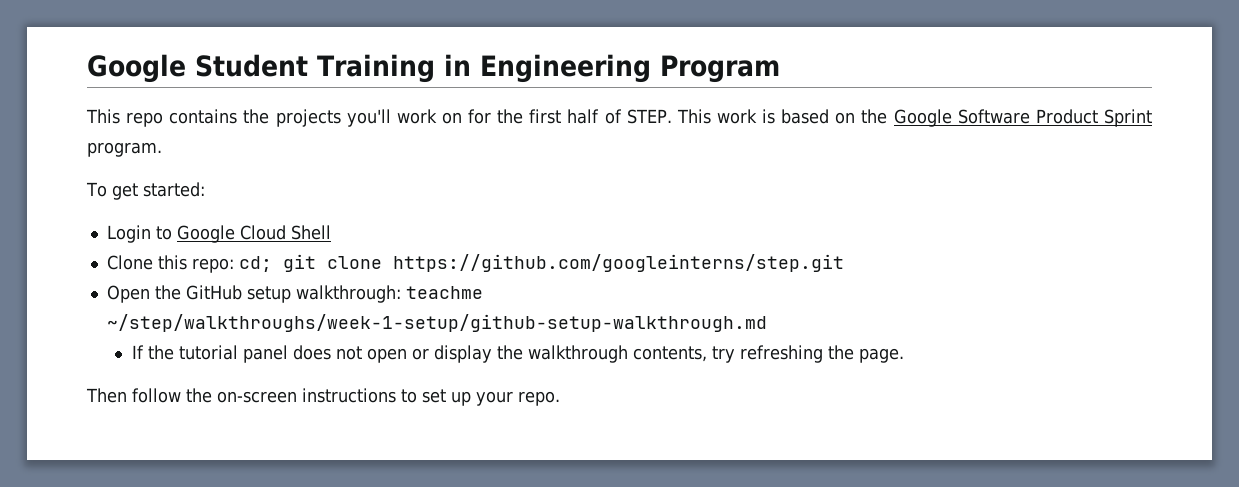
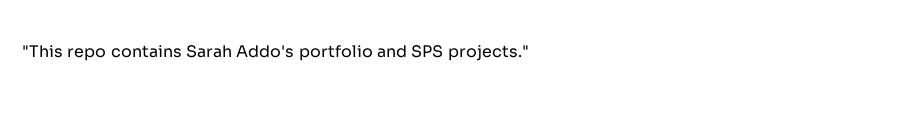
- Google Student Training in Engineering Program
- This repo contains the projects you'll work on for the first half of STEP. This work is based on the Google Software Product Sprint program.
- To get started:
- Login to Google Cloud Shell
- Clone this repo: cd; git clone https://github.com/googleinterns/step.git
- Open the GitHub setup walkthrough: teachme ~/step/walkthroughs/week-1-setup/github-setup-walkthrough.md
- If the tutorial panel does not open or display the walkthrough contents, try refreshing the page.
- Then follow the on-screen instructions to set up your repo.
+ "This repo contains Sarah Addo's portfolio and SPS projects."

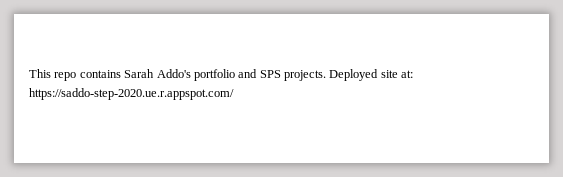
- "This repo contains Sarah Addo's portfolio and SPS projects."
+ This repo contains Sarah Addo's portfolio and SPS projects. Deployed site at: https://saddo-step-2020.ue.r.appspot.com/

